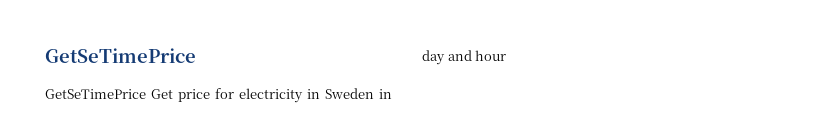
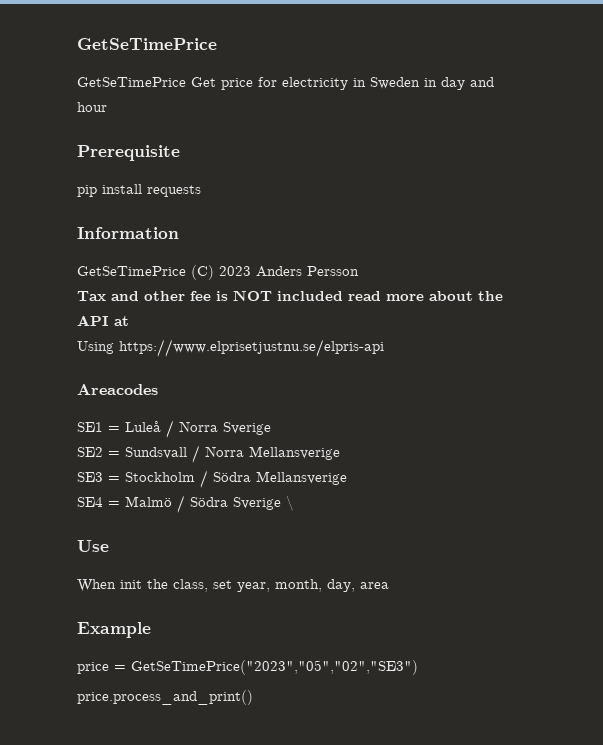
+ Prerequisite
+ pip install requests
+ Information
+ GetSeTimePrice (C) 2023 Anders Persson
+ Tax and other fee is NOT included read more about the API at
+ Using https://www.elprisetjustnu.se/elpris-api
+ Areacodes
+ SE1 = Luleå / Norra Sverige
+ SE2 = Sundsvall / Norra Mellansverige
+ SE3 = Stockholm / Södra Mellansverige
+ SE4 = Malmö / Södra Sverige \
+ Use
+ When init the class, set year, month, day, area
+ Example
+ price = GetSeTimePrice("2023","05","02","SE3")
+ price.process_and_print()

